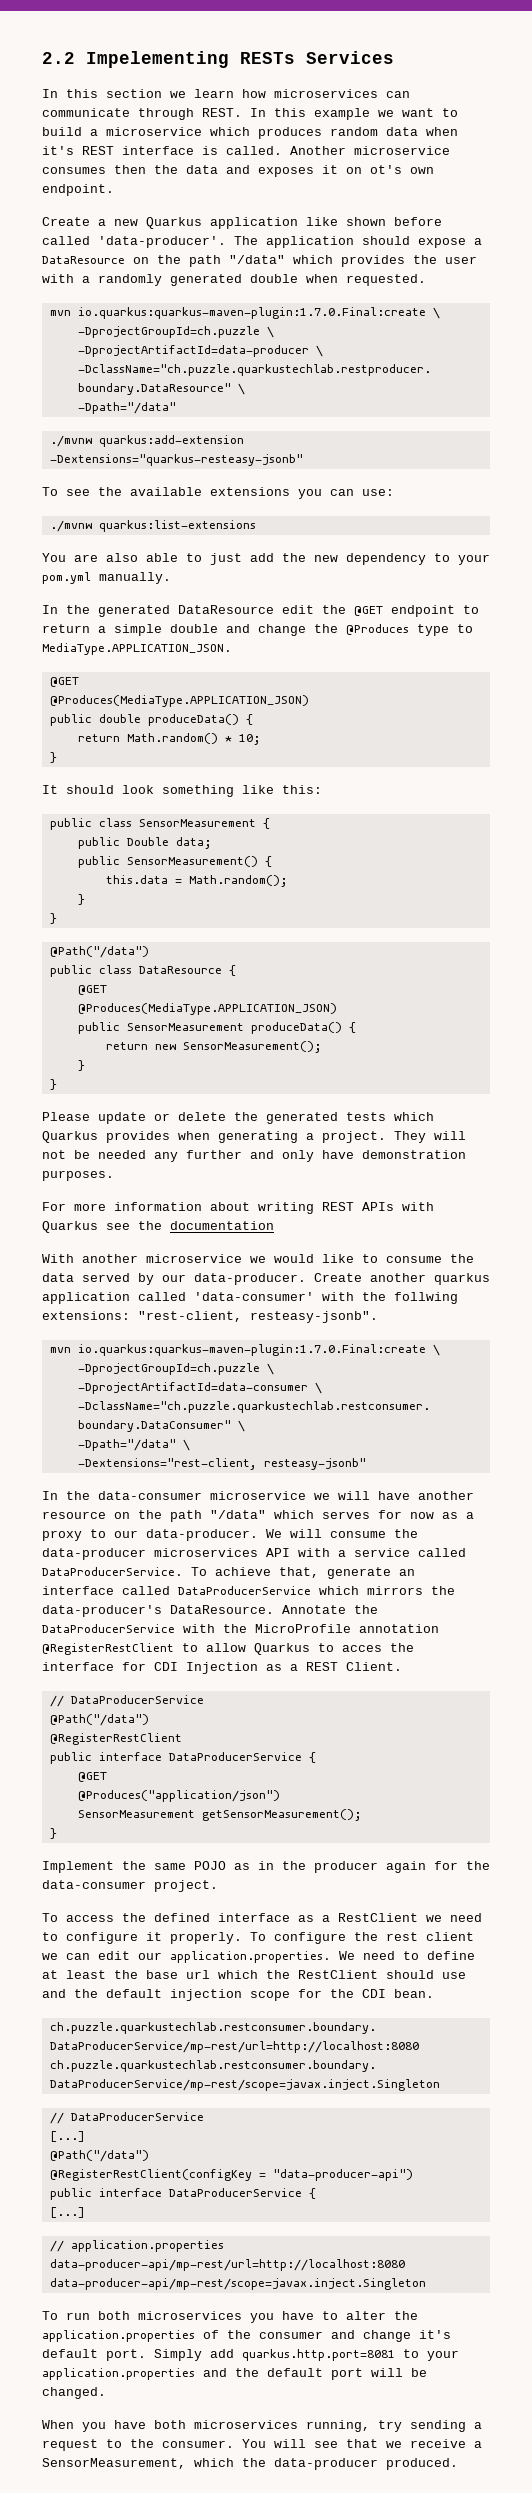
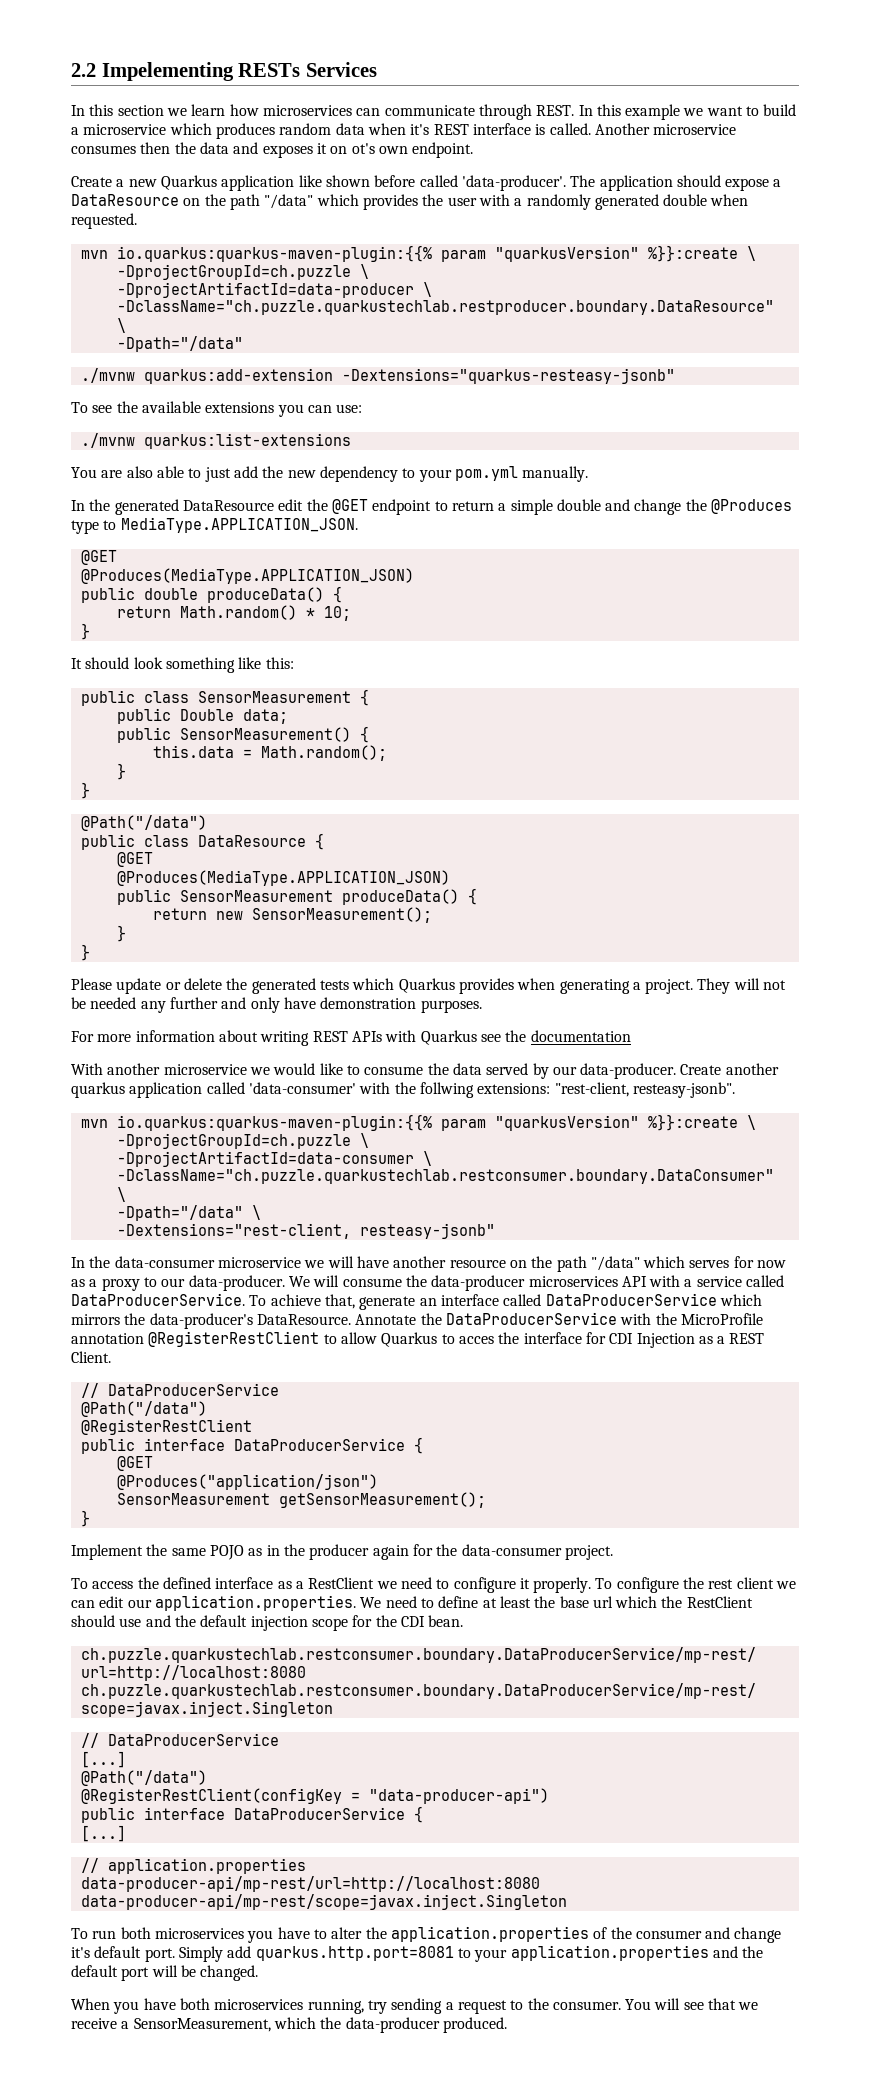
  The application should expose a DataResource on the path "/data" which provides the user with a randomly generated double when requested.
- mvn io.quarkus:quarkus-maven-plugin:1.7.0.Final:create \
+ mvn io.quarkus:quarkus-maven-plugin:{{% param "quarkusVersion" %}}:create \
  Create another quarkus application called 'data-consumer' with the follwing extensions: "rest-client, resteasy-jsonb".
- mvn io.quarkus:quarkus-maven-plugin:1.7.0.Final:create \
+ mvn io.quarkus:quarkus-maven-plugin:{{% param "quarkusVersion" %}}:create \

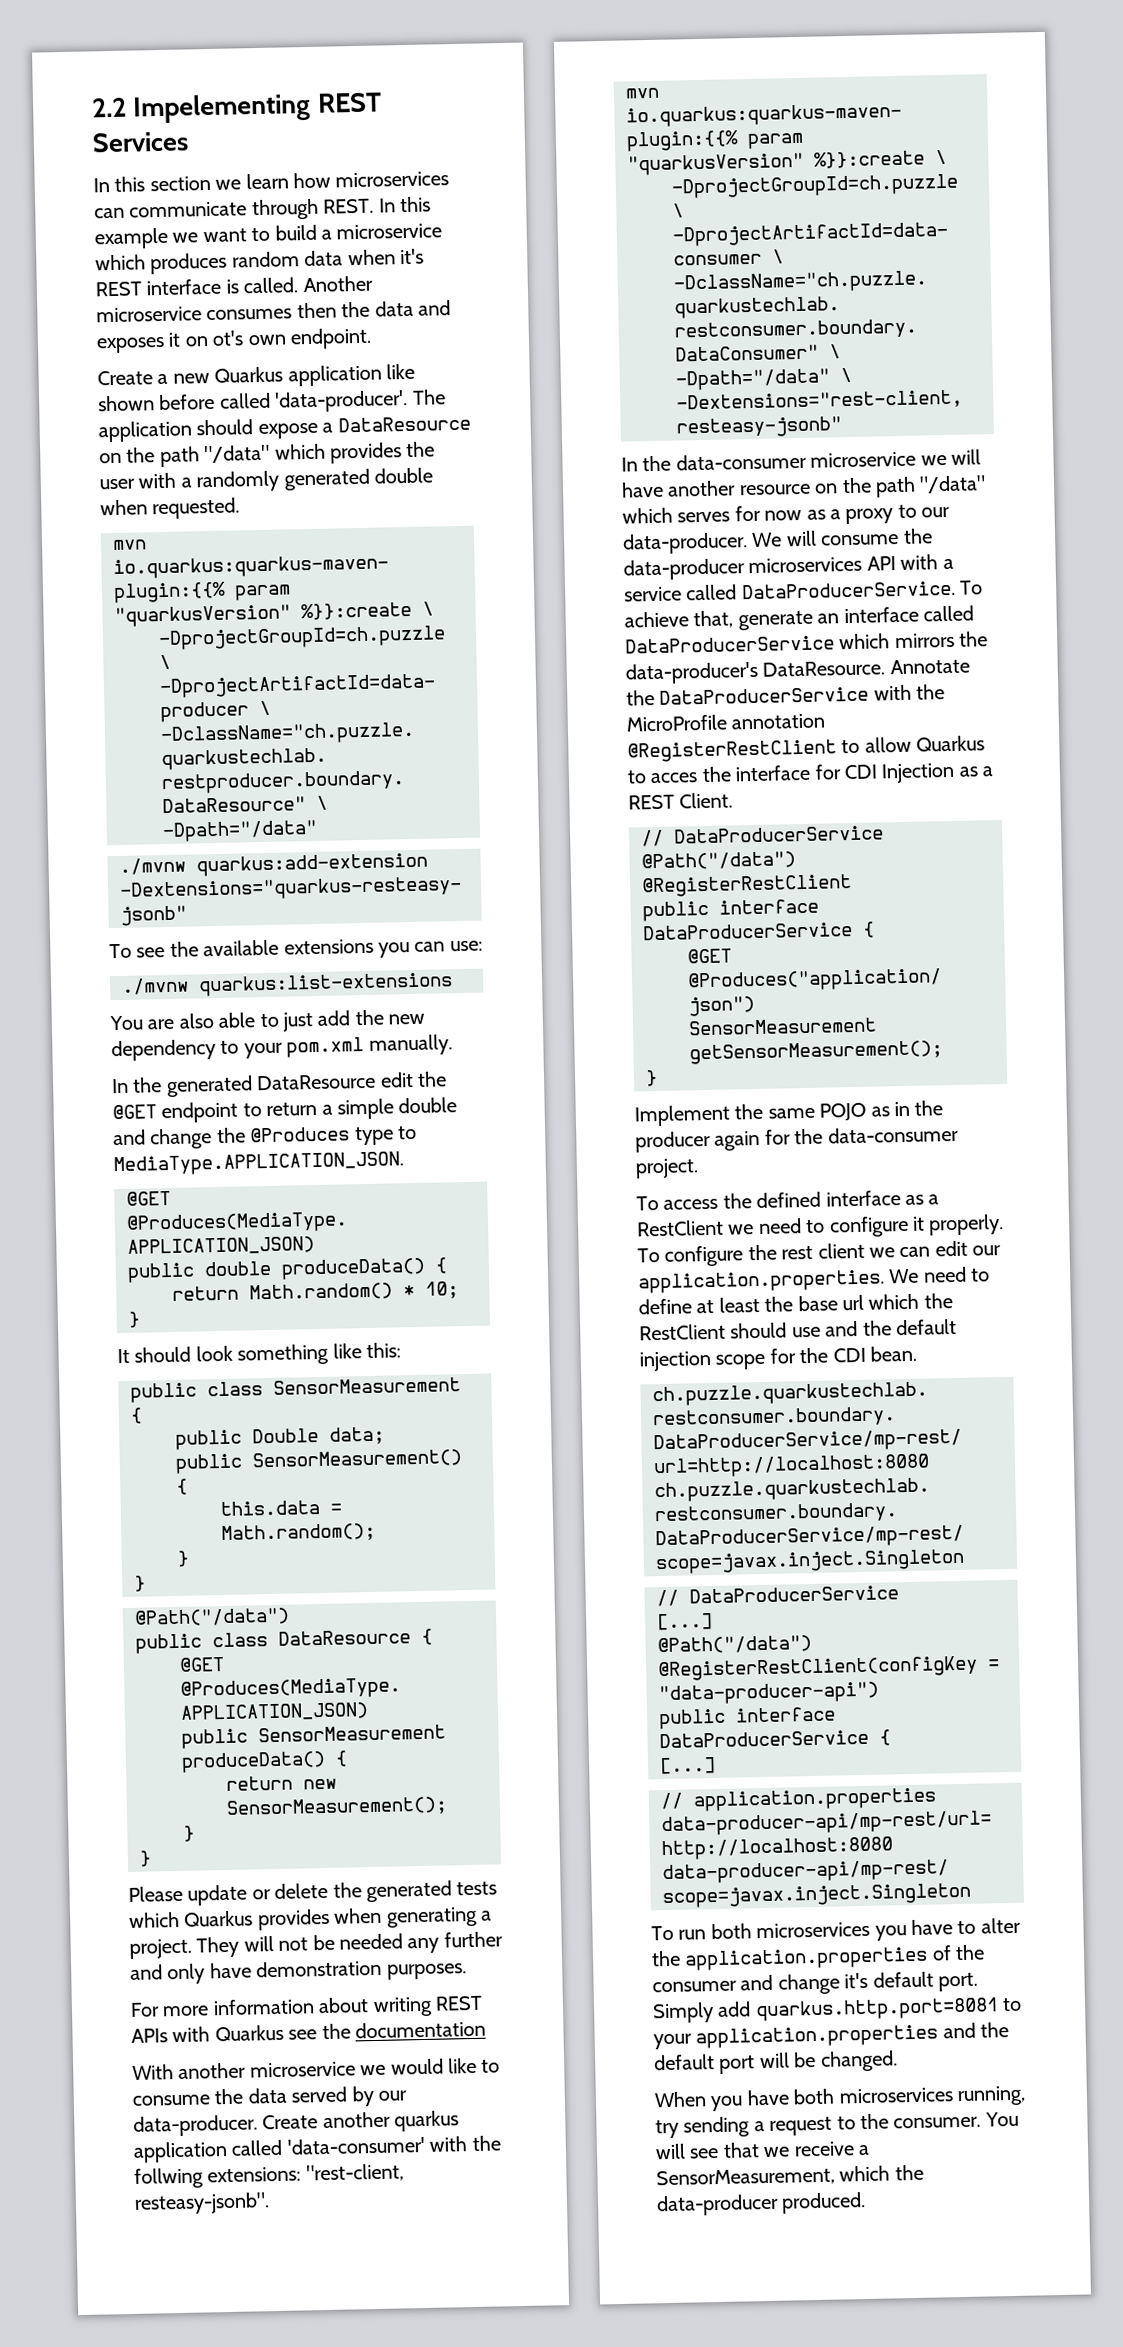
- 2.2 Impelementing RESTs Services
+ 2.2 Impelementing REST Services
- You are also able to just add the new dependency to your pom.yml manually.
+ You are also able to just add the new dependency to your pom.xml manually.

